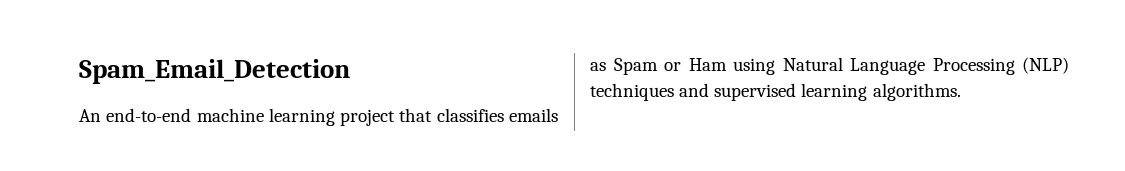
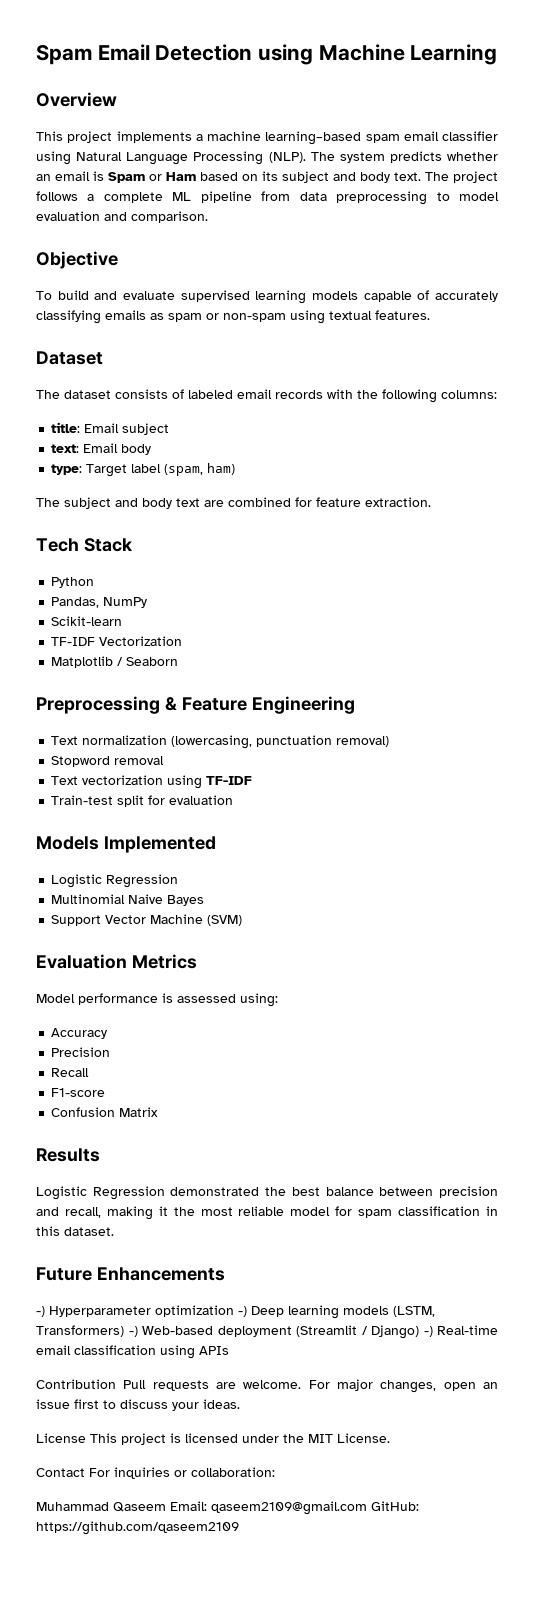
- Spam_Email_Detection
- An end-to-end machine learning project that classifies emails as Spam or Ham using Natural Language Processing (NLP) techniques and supervised learning algorithms.
+ Spam Email Detection using Machine Learning
+ Overview
+ This project implements a machine learning–based spam email classifier using Natural Language Processing (NLP). The system predicts whether an email is Spam or Ham based on its subject and body text. The project follows a complete ML pipeline from data preprocessing to model evaluation and comparison.
+ Objective
+ To build and evaluate supervised learning models capable of accurately classifying emails as spam or non-spam using textual features.
+ Dataset
+ The dataset consists of labeled email records with the following columns:
+ title: Email subject
+ text: Email body
+ type: Target label (spam, ham)
+ The subject and body text are combined for feature extraction.
+ Tech Stack
+ Python
+ Pandas, NumPy
+ Scikit-learn
+ TF-IDF Vectorization
+ Matplotlib / Seaborn
+ Preprocessing & Feature Engineering
+ Text normalization (lowercasing, punctuation removal)
+ Stopword removal
+ Text vectorization using TF-IDF
+ Train-test split for evaluation
+ Models Implemented
+ Logistic Regression
+ Multinomial Naive Bayes
+ Support Vector Machine (SVM)
+ Evaluation Metrics
+ Model performance is assessed using:
+ Accuracy
+ Precision
+ Recall
+ F1-score
+ Confusion Matrix
+ Results
+ Logistic Regression demonstrated the best balance between precision and recall, making it the most reliable model for spam classification in this dataset.
+ Future Enhancements
+ -) Hyperparameter optimization -) Deep learning models (LSTM, Transformers) -) Web-based deployment (Streamlit / Django) -) Real-time email classification using APIs
+ Contribution Pull requests are welcome. For major changes, open an issue first to discuss your ideas.
+ License This project is licensed under the MIT License.
+ Contact For inquiries or collaboration:
+ Muhammad Qaseem Email: qaseem2109@gmail.com GitHub: https://github.com/qaseem2109

